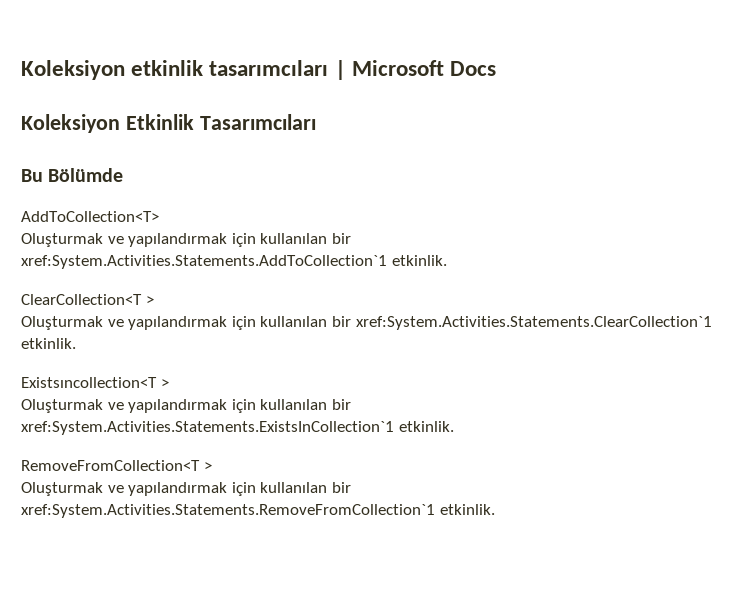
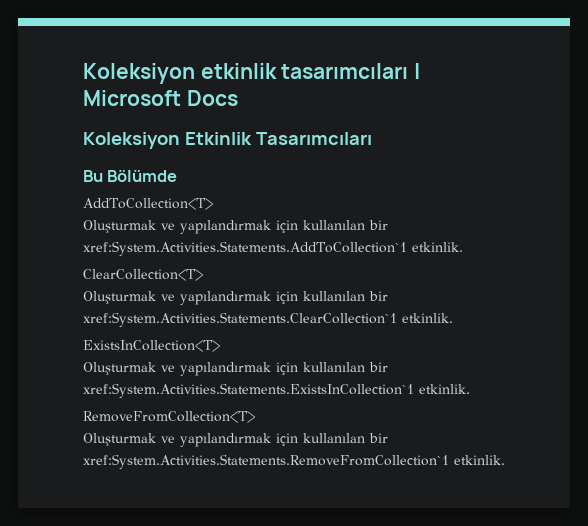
- ClearCollection<T >
+ ClearCollection<T>
- Existsıncollection<T >
+ ExistsInCollection<T>
- RemoveFromCollection<T >
+ RemoveFromCollection<T>

